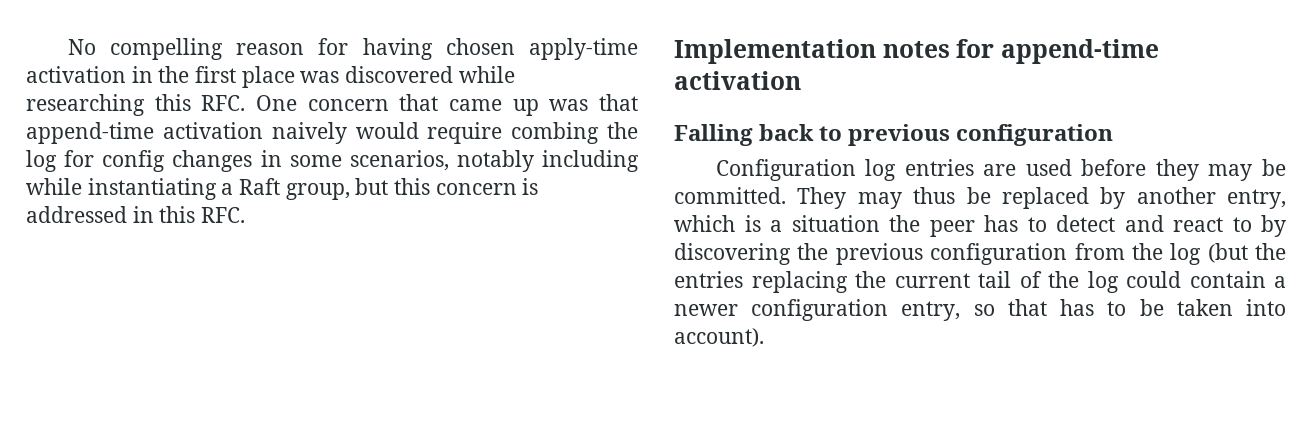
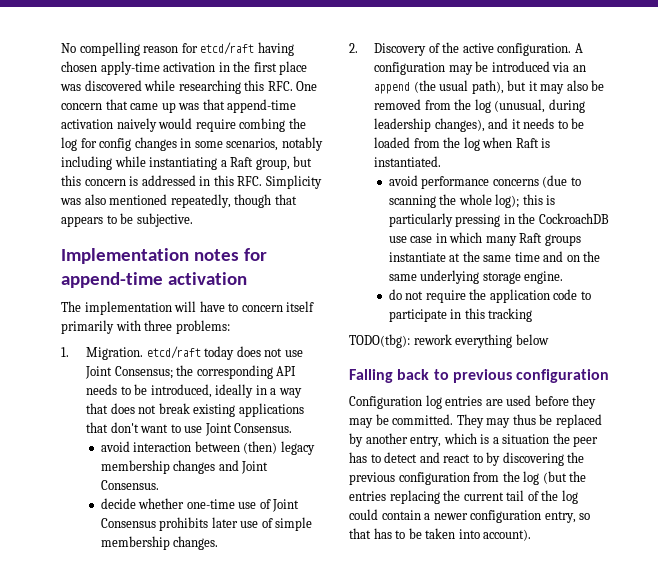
- No compelling reason for having chosen apply-time activation in the first place was discovered while researching this RFC. One concern that came up was that append-time activation naively would require combing the log for config changes in some scenarios, notably including while instantiating a Raft group, but this concern is addressed in this RFC.
+ No compelling reason for etcd/raft having chosen apply-time activation in the first place was discovered while researching this RFC. One concern that came up was that append-time activation naively would require combing the log for config changes in some scenarios, notably including while instantiating a Raft group, but this concern is addressed in this RFC. Simplicity was also mentioned repeatedly, though that appears to be subjective.
+ The implementation will have to concern itself primarily with three problems:
+ 1. Migration. etcd/raft today does not use Joint Consensus; the corresponding API needs to be introduced, ideally in a way that does not break existing applications that don't want to use Joint Consensus.
+ avoid interaction between (then) legacy membership changes and Joint Consensus.
+ decide whether one-time use of Joint Consensus prohibits later use of simple membership changes.
+ 2. Discovery of the active configuration. A configuration may be introduced via an append (the usual path), but it may also be removed from the log (unusual, during leadership changes), and it needs to be loaded from the log when Raft is instantiated.
+ avoid performance concerns (due to scanning the whole log); this is particularly pressing in the CockroachDB use case in which many Raft groups instantiate at the same time and on the same underlying storage engine.
+ do not require the application code to participate in this tracking
+ TODO(tbg): rework everything below

